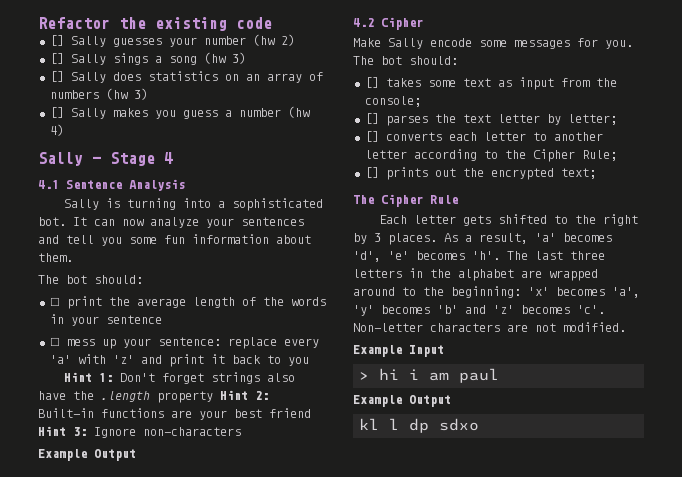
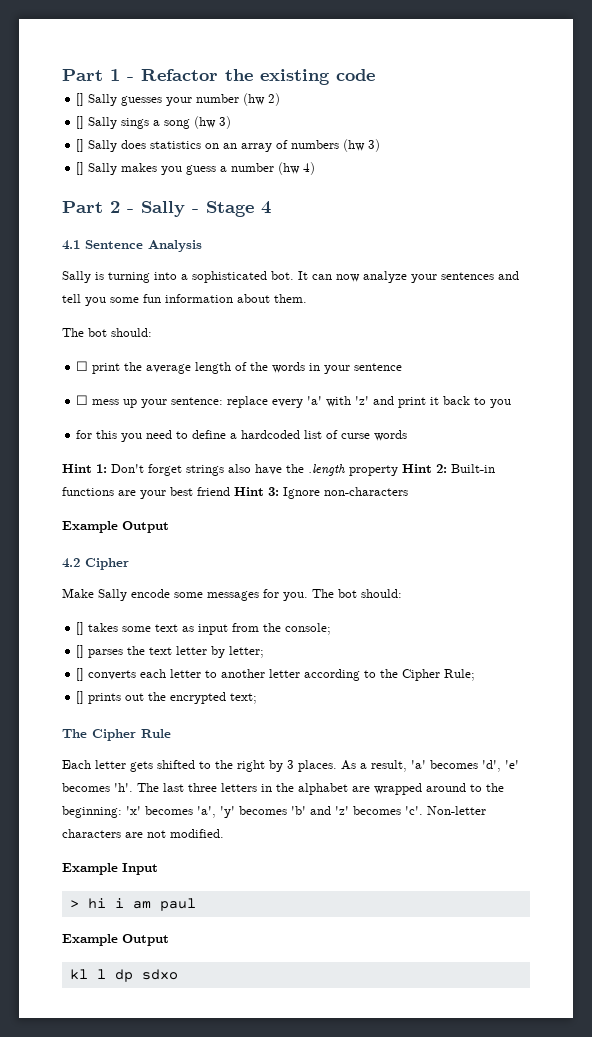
- Refactor the existing code
+ Part 1 - Refactor the existing code
- Sally - Stage 4
+ Part 2 - Sally - Stage 4
+ for this you need to define a hardcoded list of curse words

